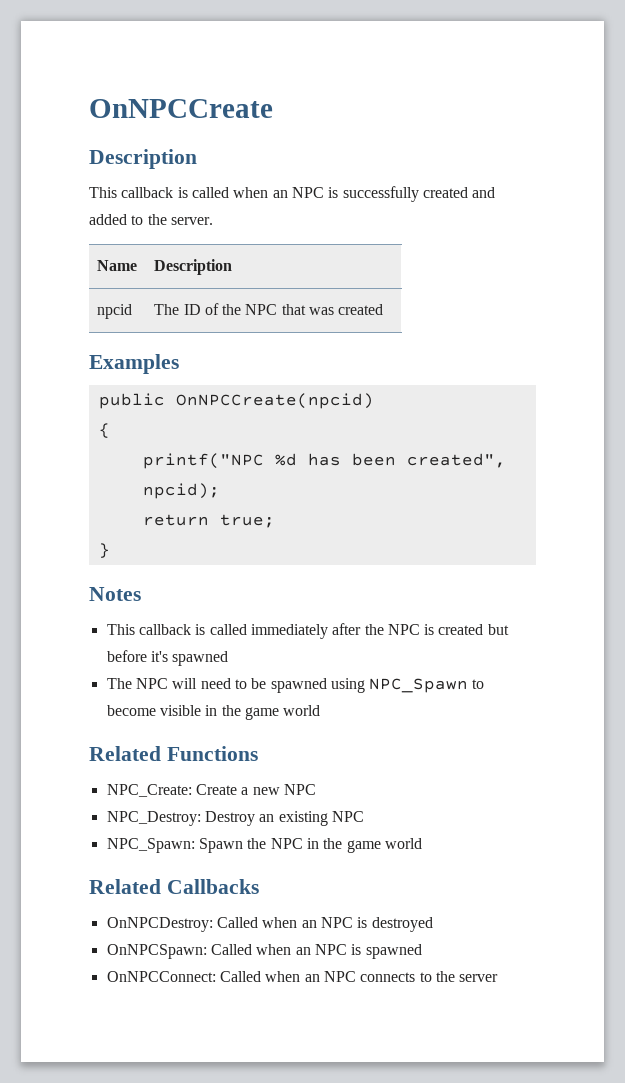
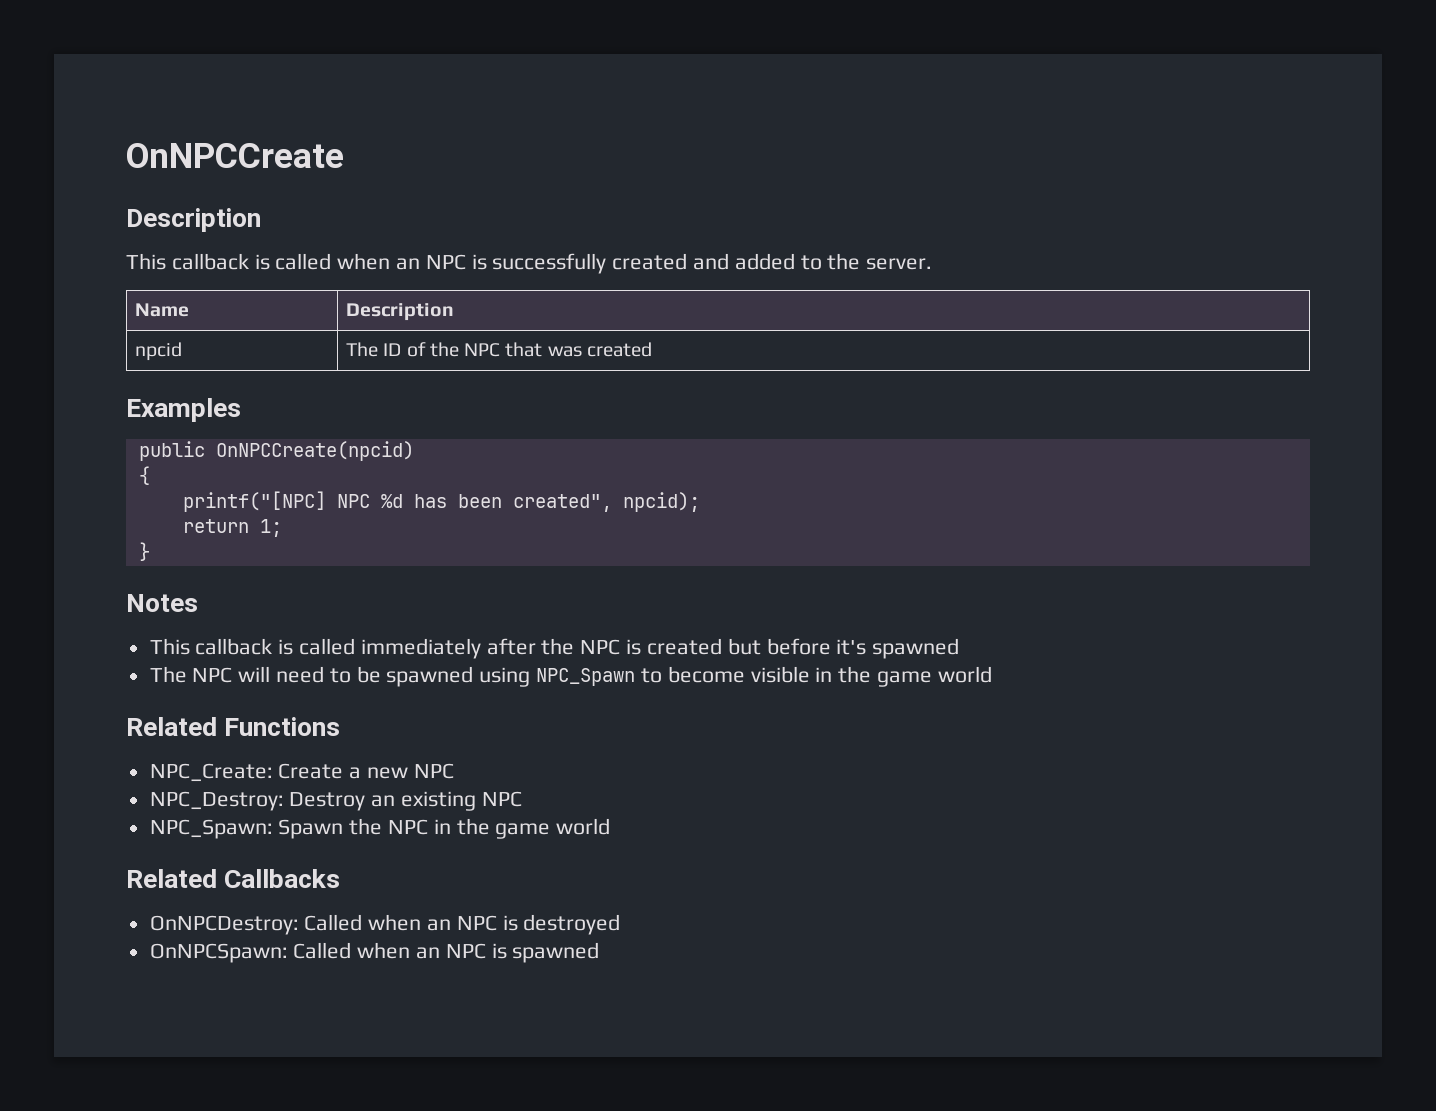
- printf("NPC %d has been created", npcid);
+ printf("[NPC] NPC %d has been created", npcid);
- return true;
+ return 1;
- OnNPCConnect: Called when an NPC connects to the server

